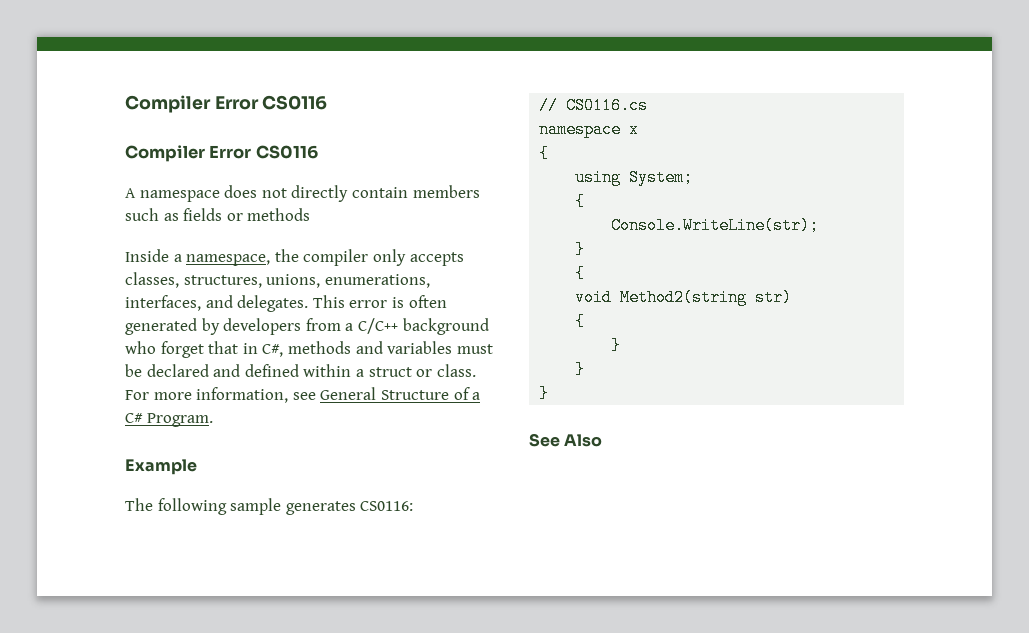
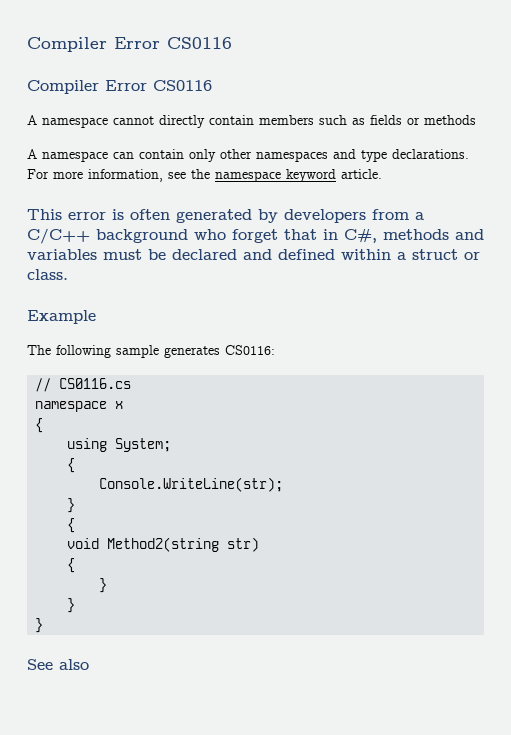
- A namespace does not directly contain members such as fields or methods
+ A namespace cannot directly contain members such as fields or methods
- Inside a namespace, the compiler only accepts classes, structures, unions, enumerations, interfaces, and delegates. This error is often generated by developers from a C/C++ background who forget that in C#, methods and variables must be declared and defined within a struct or class. For more information, see General Structure of a C# Program.
+ A namespace can contain only other namespaces and type declarations. For more information, see the namespace keyword article.
+ This error is often generated by developers from a C/C++ background who forget that in C#, methods and variables must be declared and defined within a struct or class.
- See Also
+ See also

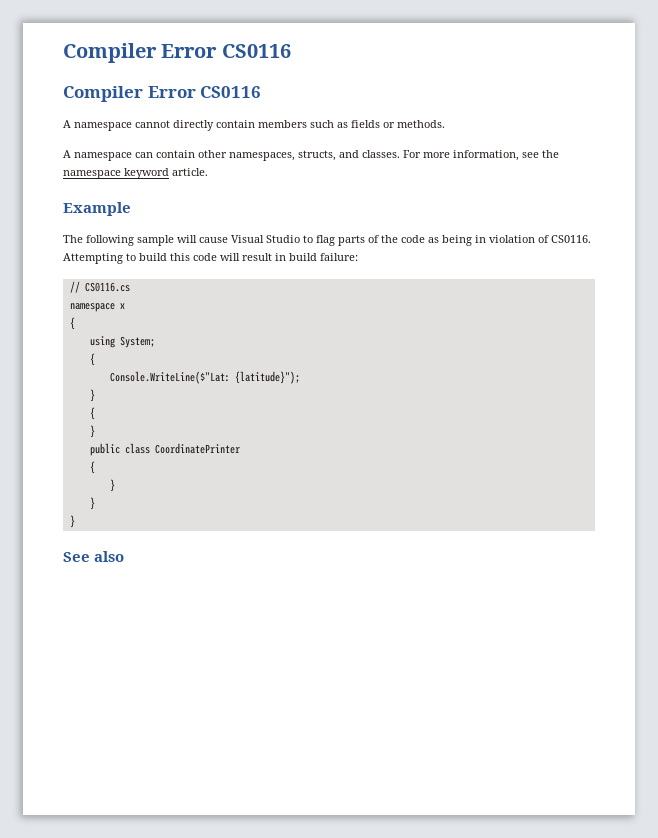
- A namespace cannot directly contain members such as fields or methods
+ A namespace cannot directly contain members such as fields or methods.
- A namespace can contain only other namespaces and type declarations.
+ A namespace can contain other namespaces, structs, and classes.
- This error is often generated by developers from a C/C++ background who forget that in C#, methods and variables must be declared and defined within a struct or class.
  Example
- The following sample generates CS0116:
+ The following sample will cause Visual Studio to flag parts of the code as being in violation of CS0116. Attempting to build this code will result in build failure:
- Console.WriteLine(str);
+ Console.WriteLine($"Lat: {latitude}");
  }
  {
- void Method2(string str)
+ }
+ public class CoordinatePrinter

